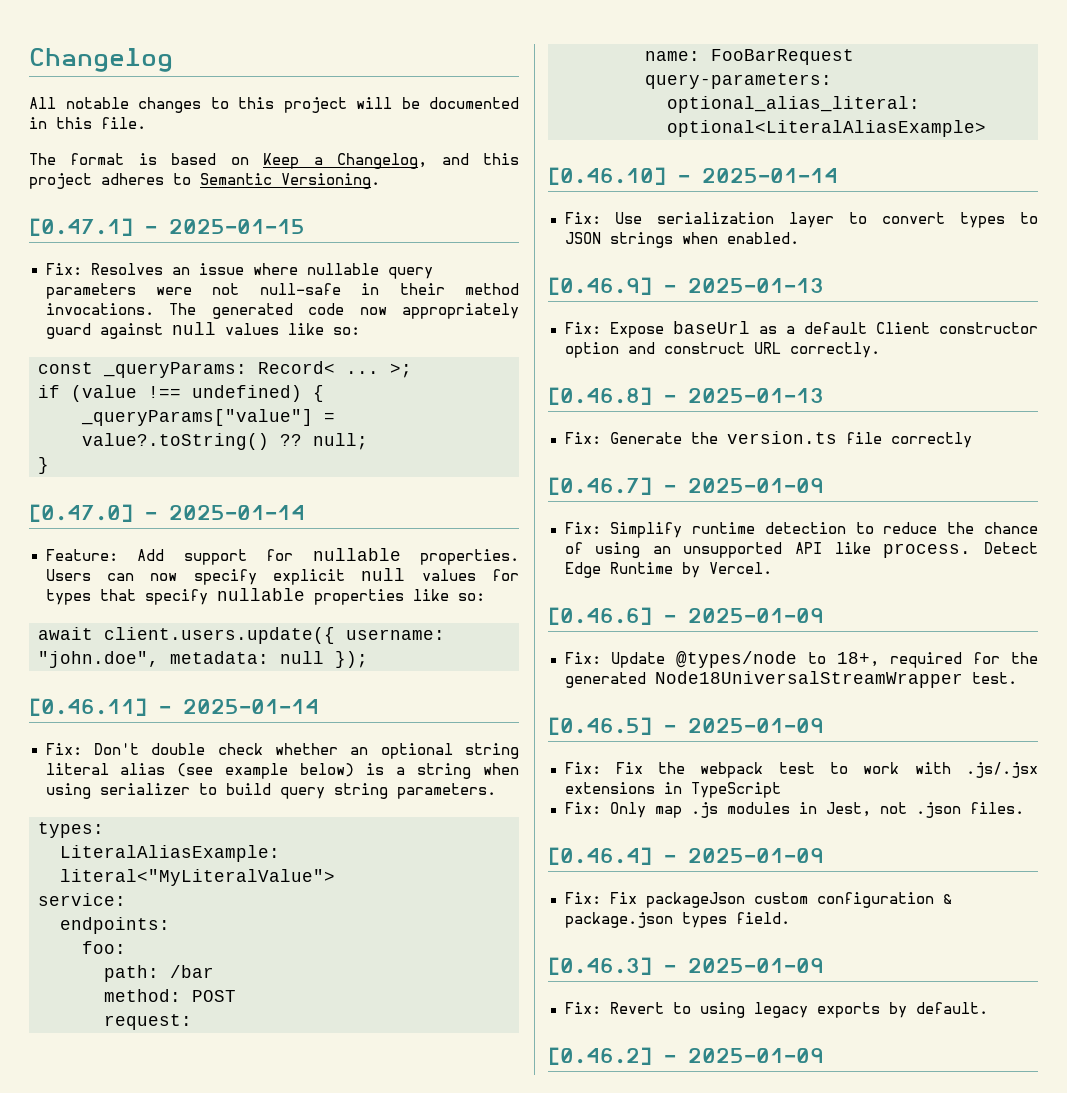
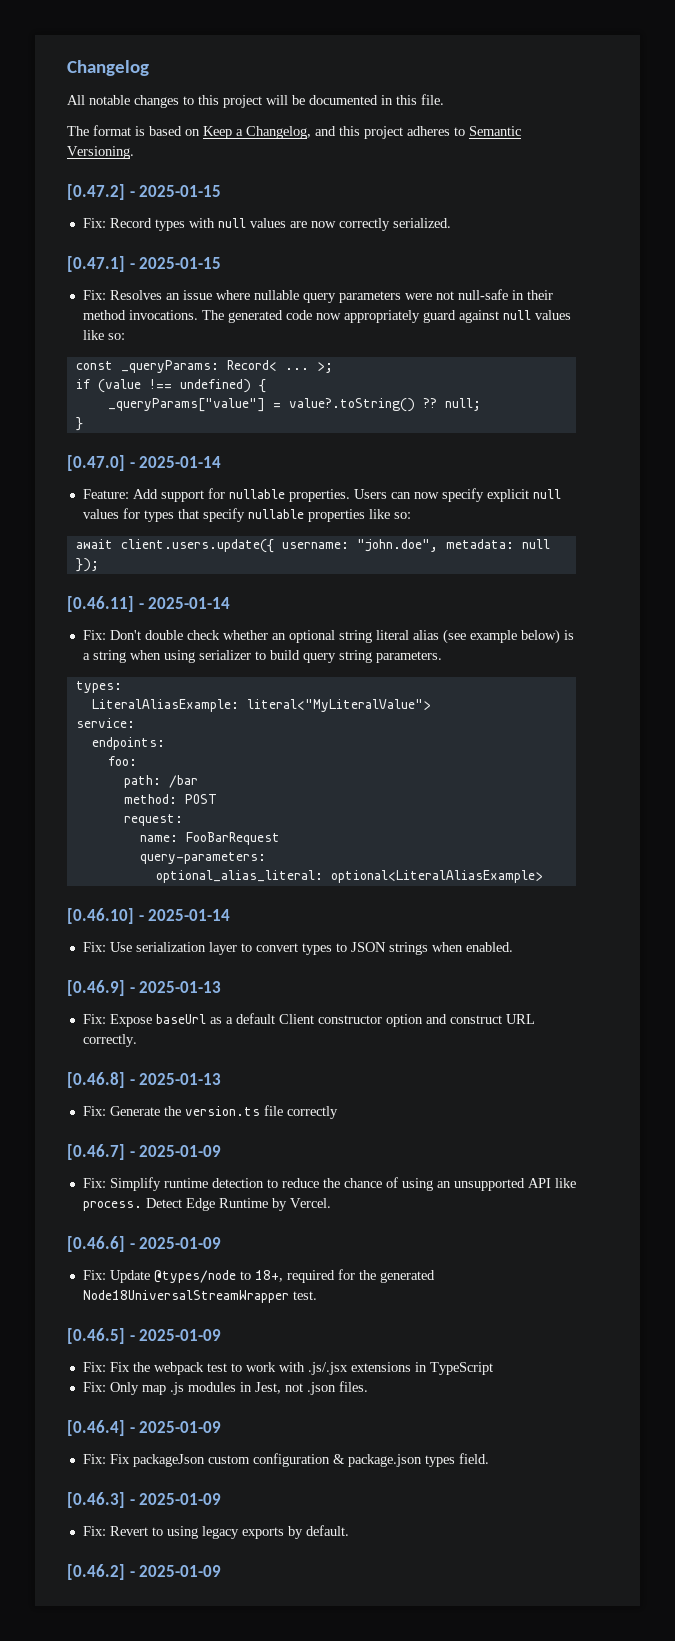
+ [0.47.2] - 2025-01-15
+ Fix: Record types with null values are now correctly serialized.

